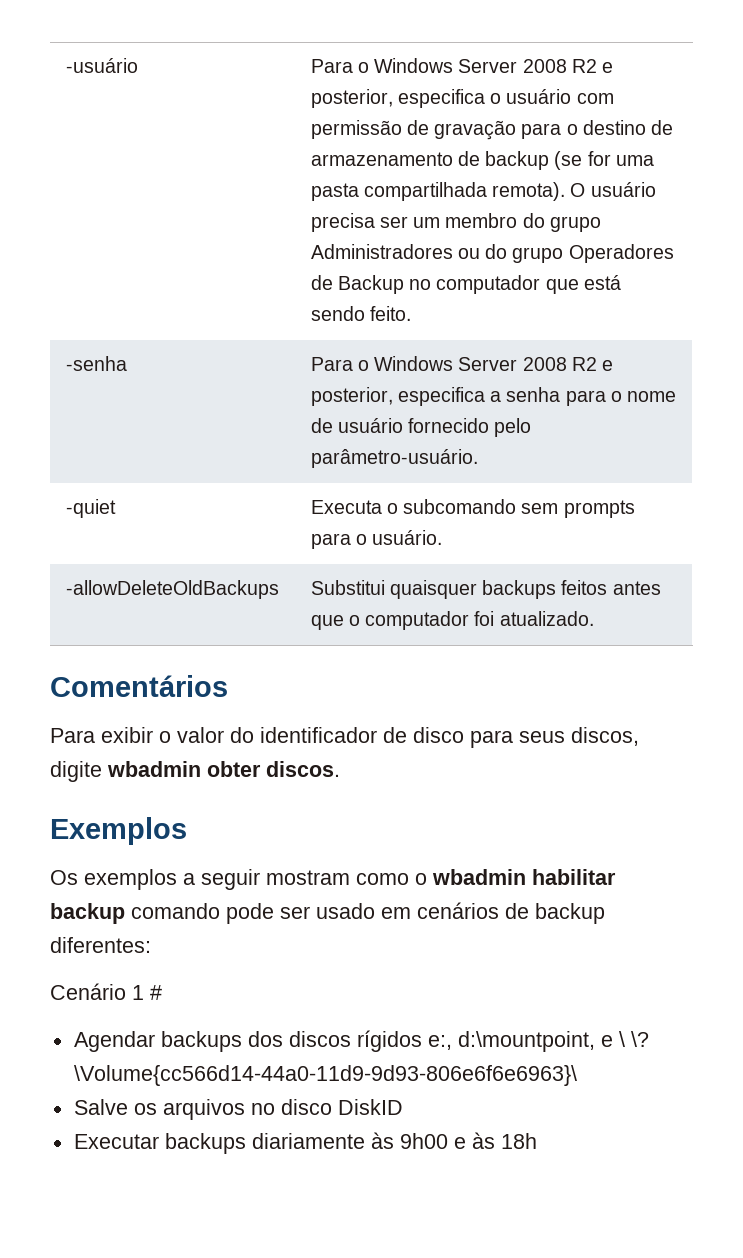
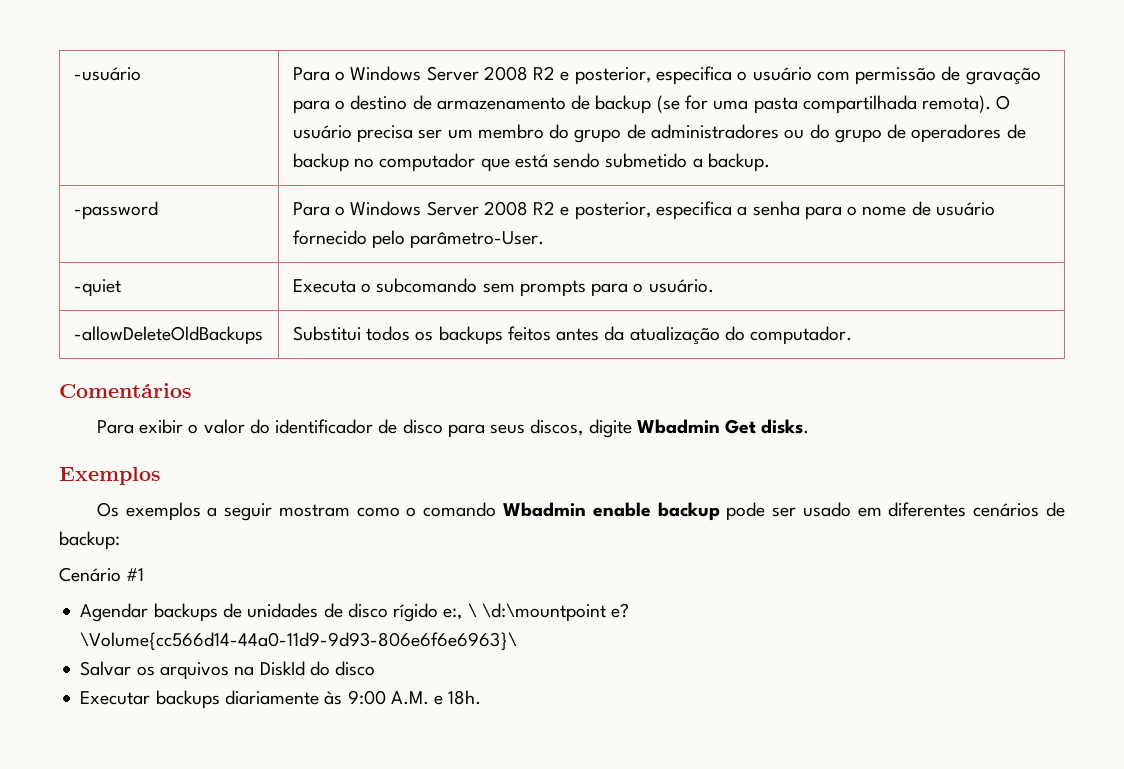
- O usuário precisa ser um membro do grupo Administradores ou do grupo Operadores de Backup no computador que está sendo feito.
- -senha | Para o Windows Server 2008 R2 e posterior, especifica a senha para o nome de usuário fornecido pelo parâmetro-usuário.
+ O usuário precisa ser um membro do grupo de administradores ou do grupo de operadores de backup no computador que está sendo submetido a backup.
+ -password | Para o Windows Server 2008 R2 e posterior, especifica a senha para o nome de usuário fornecido pelo parâmetro-User.
- -allowDeleteOldBackups | Substitui quaisquer backups feitos antes que o computador foi atualizado.
+ -allowDeleteOldBackups | Substitui todos os backups feitos antes da atualização do computador.
- Para exibir o valor do identificador de disco para seus discos, digite wbadmin obter discos.
+ Para exibir o valor do identificador de disco para seus discos, digite Wbadmin Get disks.
- Os exemplos a seguir mostram como o wbadmin habilitar backup comando pode ser usado em cenários de backup diferentes:
+ Os exemplos a seguir mostram como o comando Wbadmin enable backup pode ser usado em diferentes cenários de backup:
- Cenário 1 #
+ Cenário #1
- Agendar backups dos discos rígidos e:, d:\mountpoint, e \ \?
+ Agendar backups de unidades de disco rígido e:, \ \d:\mountpoint e?
- Salve os arquivos no disco DiskID
+ Salvar os arquivos na DiskId do disco
- Executar backups diariamente às 9h00 e às 18h
+ Executar backups diariamente às 9:00 A.M. e 18h.

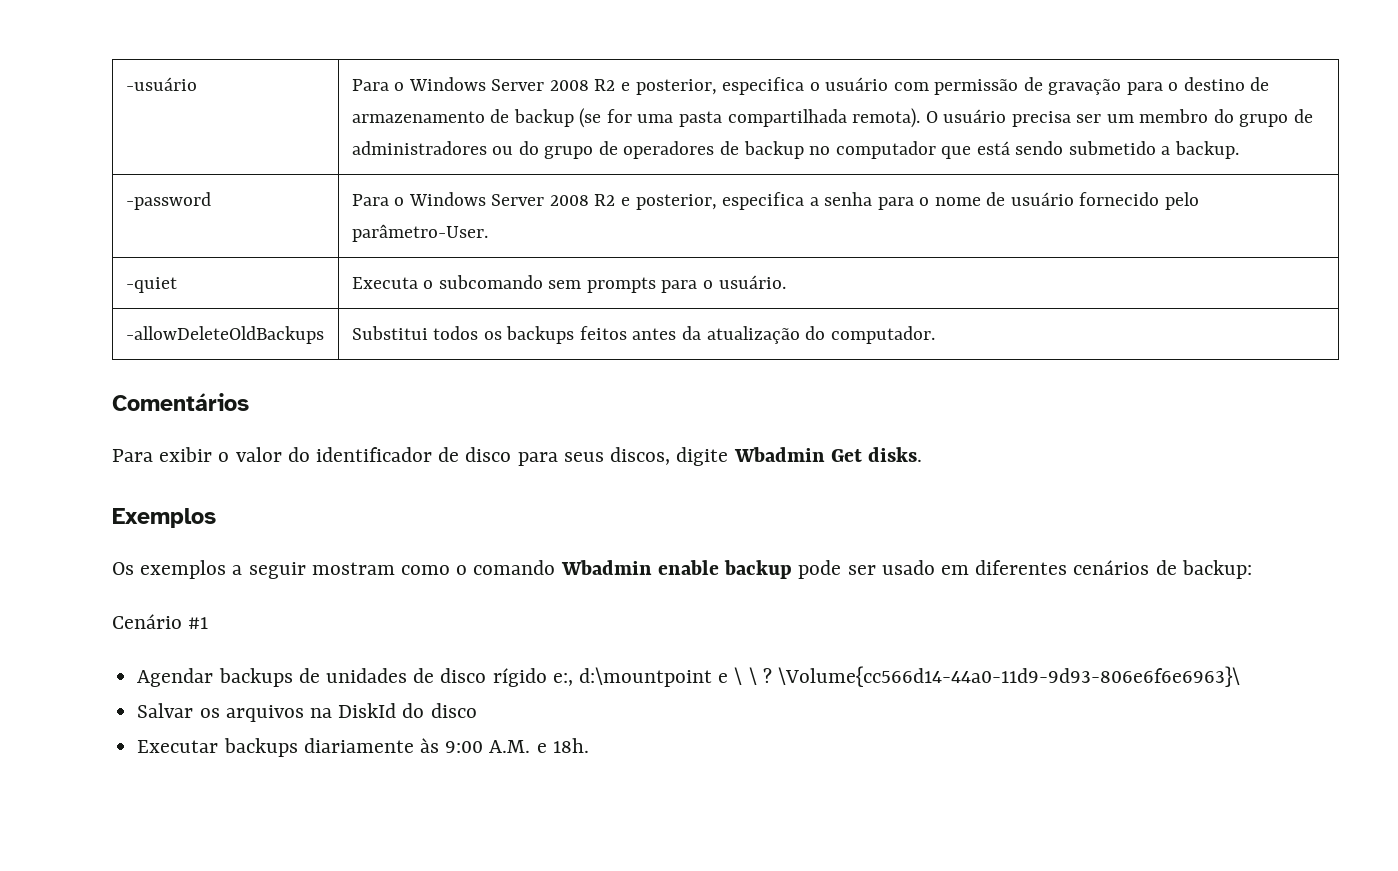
- Agendar backups de unidades de disco rígido e:, \ \d:\mountpoint e?
+ Agendar backups de unidades de disco rígido e:, d:\mountpoint e \ \ ?

